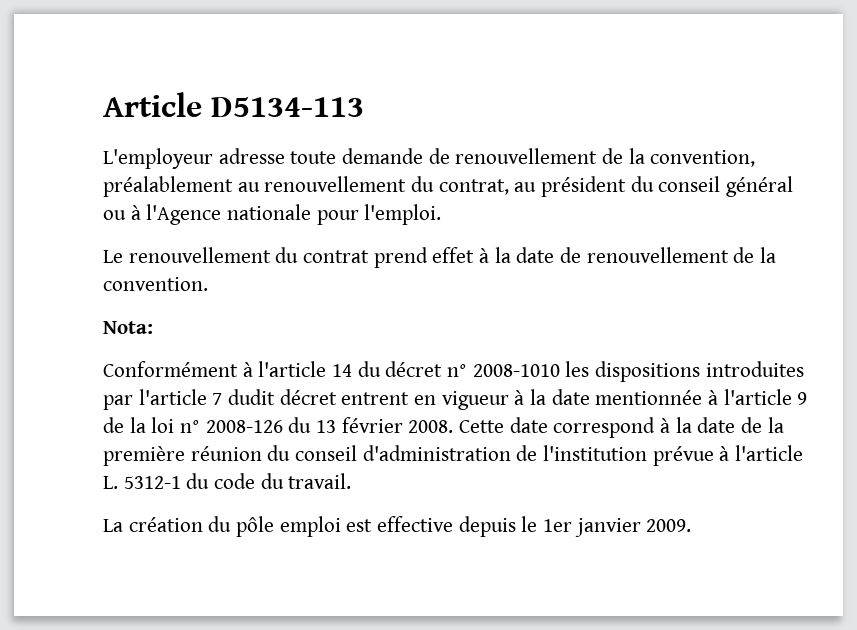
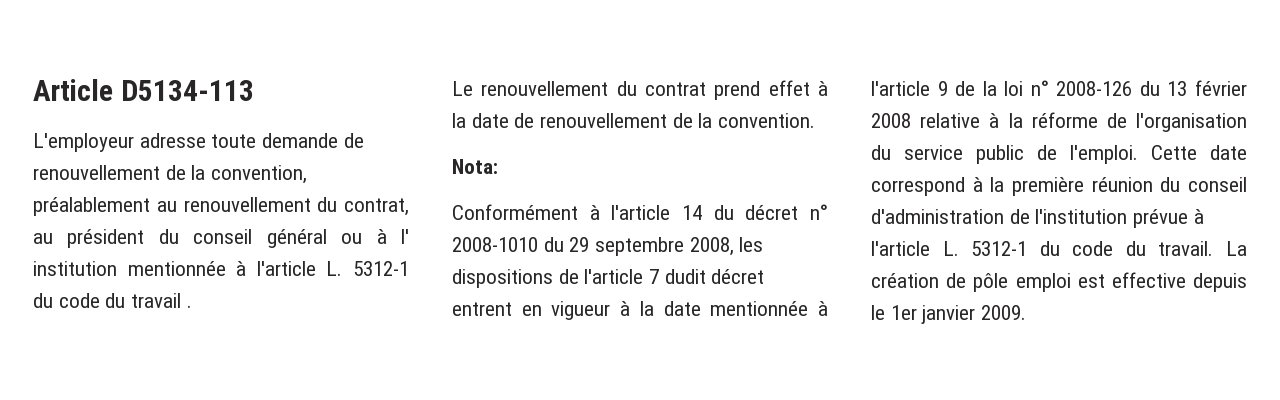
- L'employeur adresse toute demande de renouvellement de la convention, préalablement au renouvellement du contrat, au président du conseil général ou à l'Agence nationale pour l'emploi.
+ L'employeur adresse toute demande de renouvellement de la convention, préalablement au renouvellement du contrat, au président du conseil général ou à l' institution mentionnée à l'article L. 5312-1 du code du travail .
- Conformément à l'article 14 du décret n° 2008-1010 les dispositions introduites par l'article 7 dudit décret entrent en vigueur à la date mentionnée à l'article 9 de la loi n° 2008-126 du 13 février 2008.
+ Conformément à l'article 14 du décret n° 2008-1010 du 29 septembre 2008, les dispositions de l'article 7 dudit décret entrent en vigueur à la date mentionnée à l'article 9 de la loi n° 2008-126 du 13 février 2008 relative à la réforme de l'organisation du service public de l'emploi.
- Cette date correspond à la date de la première réunion du conseil d'administration de l'institution prévue à l'article L. 5312-1 du code du travail.
- La création du pôle emploi est effective depuis le 1er janvier 2009.
+ Cette date correspond à la première réunion du conseil d'administration de l'institution prévue à l'article L. 5312-1 du code du travail. La création de pôle emploi est effective depuis le 1er janvier 2009.

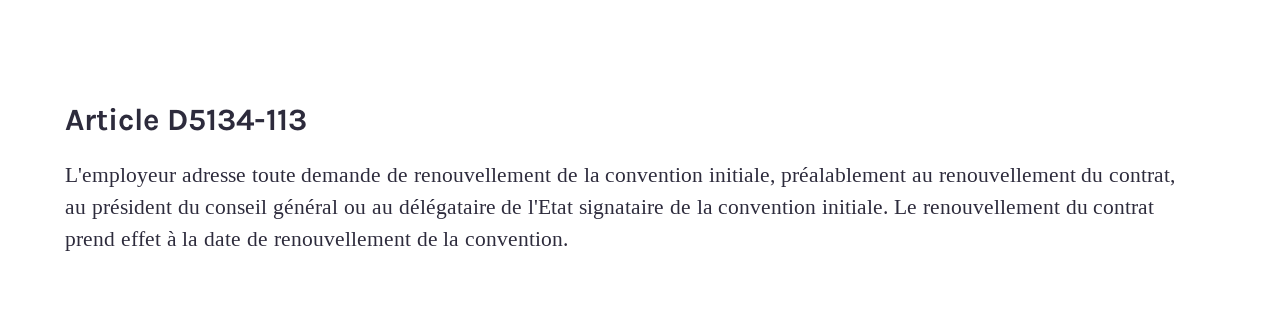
- L'employeur adresse toute demande de renouvellement de la convention, préalablement au renouvellement du contrat, au président du conseil général ou à l' institution mentionnée à l'article L. 5312-1 du code du travail .
- Le renouvellement du contrat prend effet à la date de renouvellement de la convention.
+ L'employeur adresse toute demande de renouvellement de la convention initiale, préalablement au renouvellement du contrat, au président du conseil général ou au délégataire de l'Etat signataire de la convention initiale. Le renouvellement du contrat prend effet à la date de renouvellement de la convention.
- Nota:
- Conformément à l'article 14 du décret n° 2008-1010 du 29 septembre 2008, les dispositions de l'article 7 dudit décret entrent en vigueur à la date mentionnée à l'article 9 de la loi n° 2008-126 du 13 février 2008 relative à la réforme de l'organisation du service public de l'emploi. Cette date correspond à la première réunion du conseil d'administration de l'institution prévue à l'article L. 5312-1 du code du travail. La création de pôle emploi est effective depuis le 1er janvier 2009.

